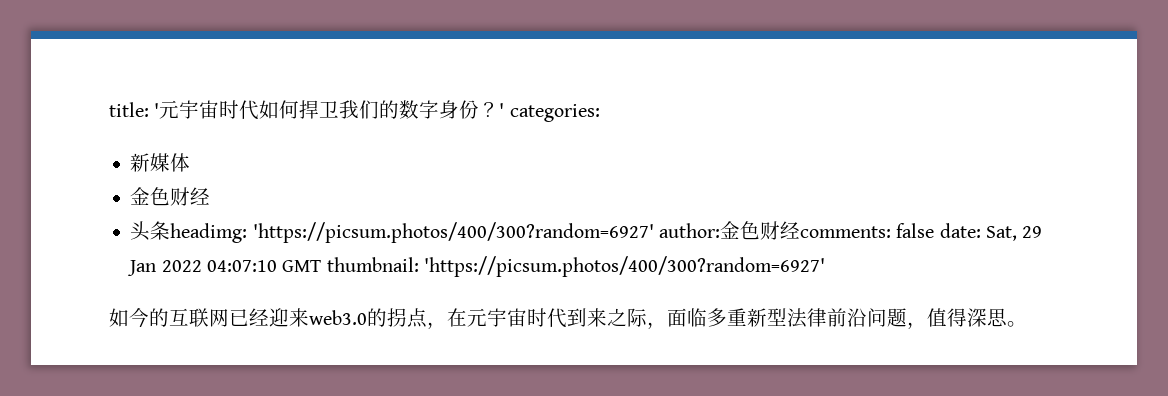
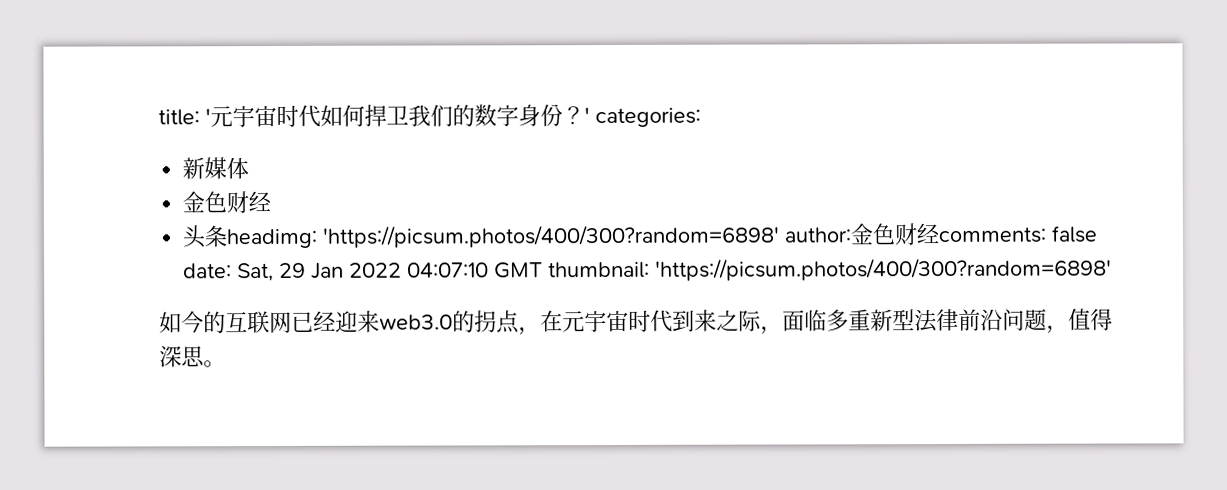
- 头条headimg: 'https://picsum.photos/400/300?random=6927' author:金色财经comments: false date: Sat, 29 Jan 2022 04:07:10 GMT thumbnail: 'https://picsum.photos/400/300?random=6927'
+ 头条headimg: 'https://picsum.photos/400/300?random=6898' author:金色财经comments: false date: Sat, 29 Jan 2022 04:07:10 GMT thumbnail: 'https://picsum.photos/400/300?random=6898'

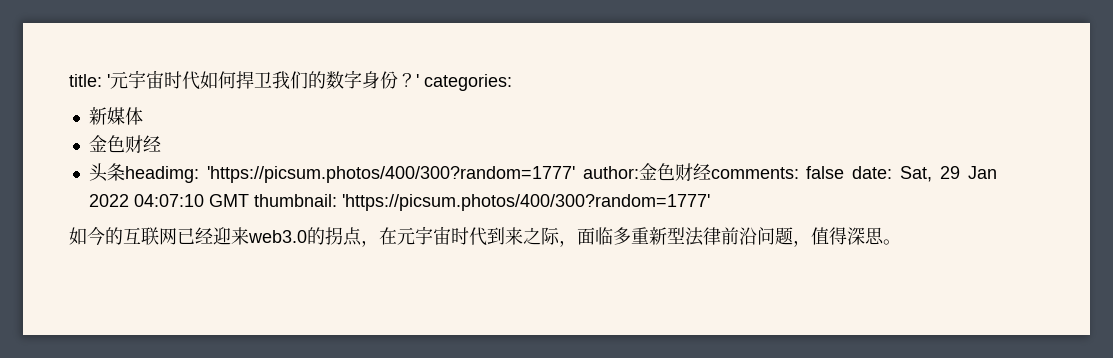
- 头条headimg: 'https://picsum.photos/400/300?random=6898' author:金色财经comments: false date: Sat, 29 Jan 2022 04:07:10 GMT thumbnail: 'https://picsum.photos/400/300?random=6898'
+ 头条headimg: 'https://picsum.photos/400/300?random=1777' author:金色财经comments: false date: Sat, 29 Jan 2022 04:07:10 GMT thumbnail: 'https://picsum.photos/400/300?random=1777'

